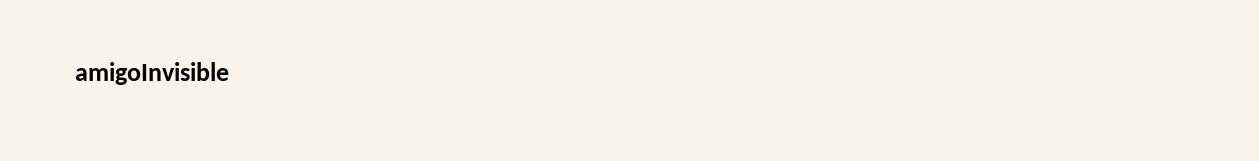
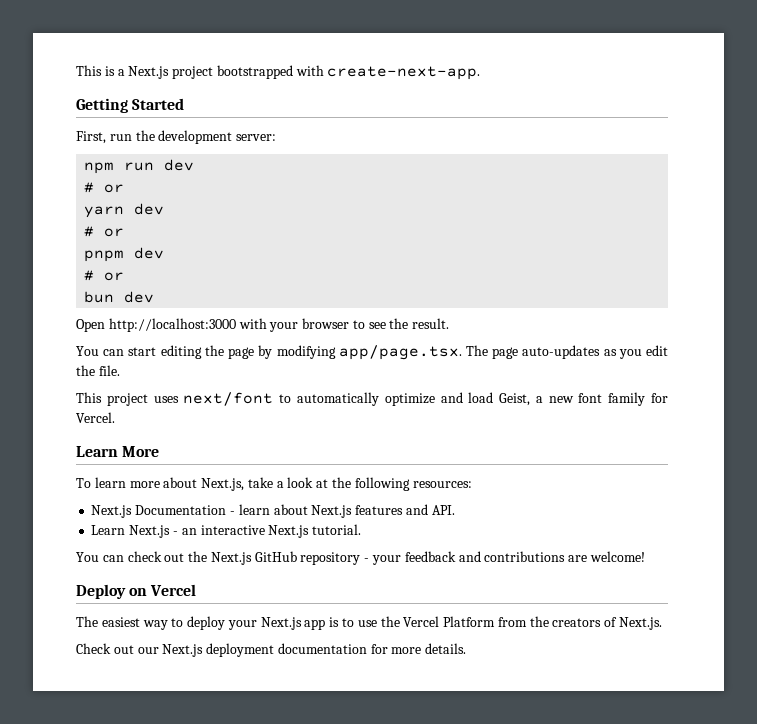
- amigoInvisible
+ This is a Next.js project bootstrapped with create-next-app.
+ Getting Started
+ First, run the development server:
+ npm run dev
+ # or
+ yarn dev
+ # or
+ pnpm dev
+ # or
+ bun dev
+ Open http://localhost:3000 with your browser to see the result.
+ You can start editing the page by modifying app/page.tsx. The page auto-updates as you edit the file.
+ This project uses next/font to automatically optimize and load Geist, a new font family for Vercel.
+ Learn More
+ To learn more about Next.js, take a look at the following resources:
+ Next.js Documentation - learn about Next.js features and API.
+ Learn Next.js - an interactive Next.js tutorial.
+ You can check out the Next.js GitHub repository - your feedback and contributions are welcome!
+ Deploy on Vercel
+ The easiest way to deploy your Next.js app is to use the Vercel Platform from the creators of Next.js.
+ Check out our Next.js deployment documentation for more details.

